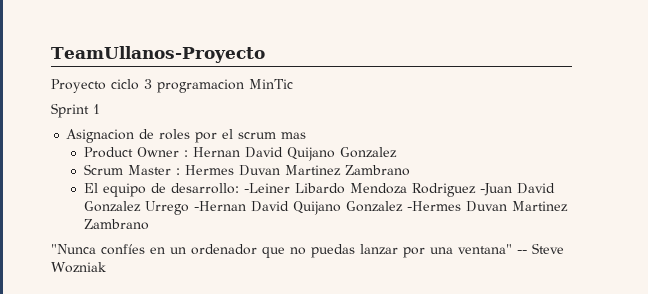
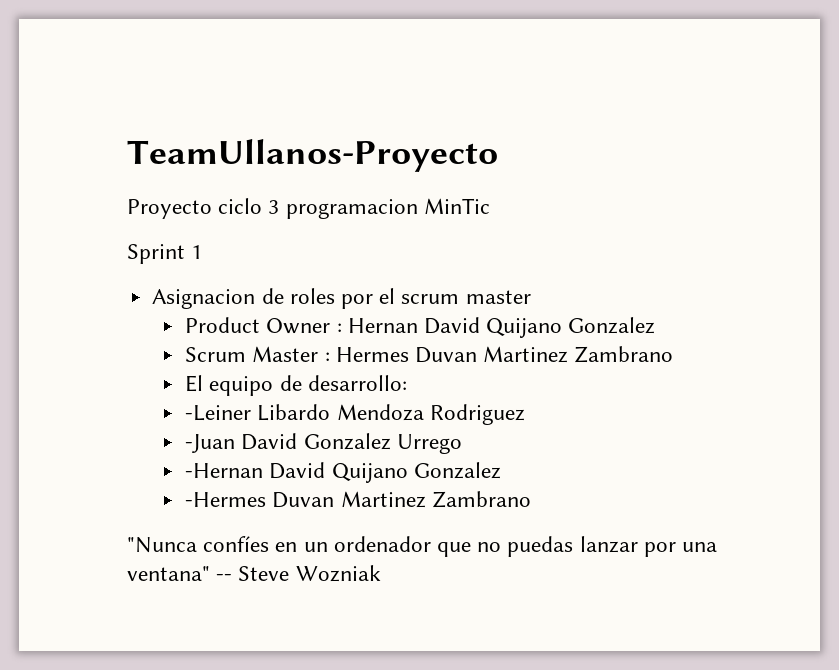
- Asignacion de roles por el scrum mas
+ Asignacion de roles por el scrum master
- El equipo de desarrollo: -Leiner Libardo Mendoza Rodriguez -Juan David Gonzalez Urrego -Hernan David Quijano Gonzalez -Hermes Duvan Martinez Zambrano
+ El equipo de desarrollo:
+ -Leiner Libardo Mendoza Rodriguez
+ -Juan David Gonzalez Urrego
+ -Hernan David Quijano Gonzalez
+ -Hermes Duvan Martinez Zambrano

